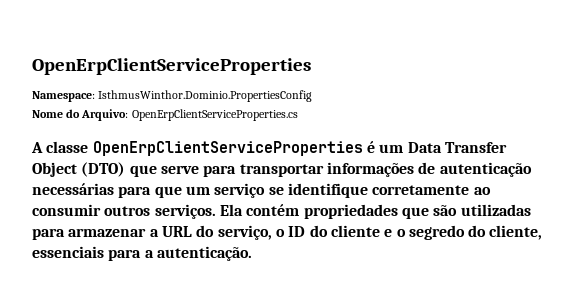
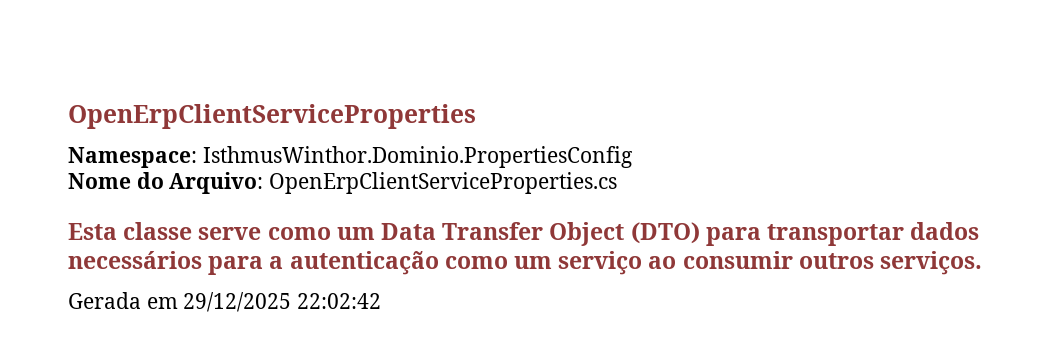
- A classe OpenErpClientServiceProperties é um Data Transfer Object (DTO) que serve para transportar informações de autenticação necessárias para que um serviço se identifique corretamente ao consumir outros serviços. Ela contém propriedades que são utilizadas para armazenar a URL do serviço, o ID do cliente e o segredo do cliente, essenciais para a autenticação.
+ Esta classe serve como um Data Transfer Object (DTO) para transportar dados necessários para a autenticação como um serviço ao consumir outros serviços.
+ Gerada em 29/12/2025 22:02:42

